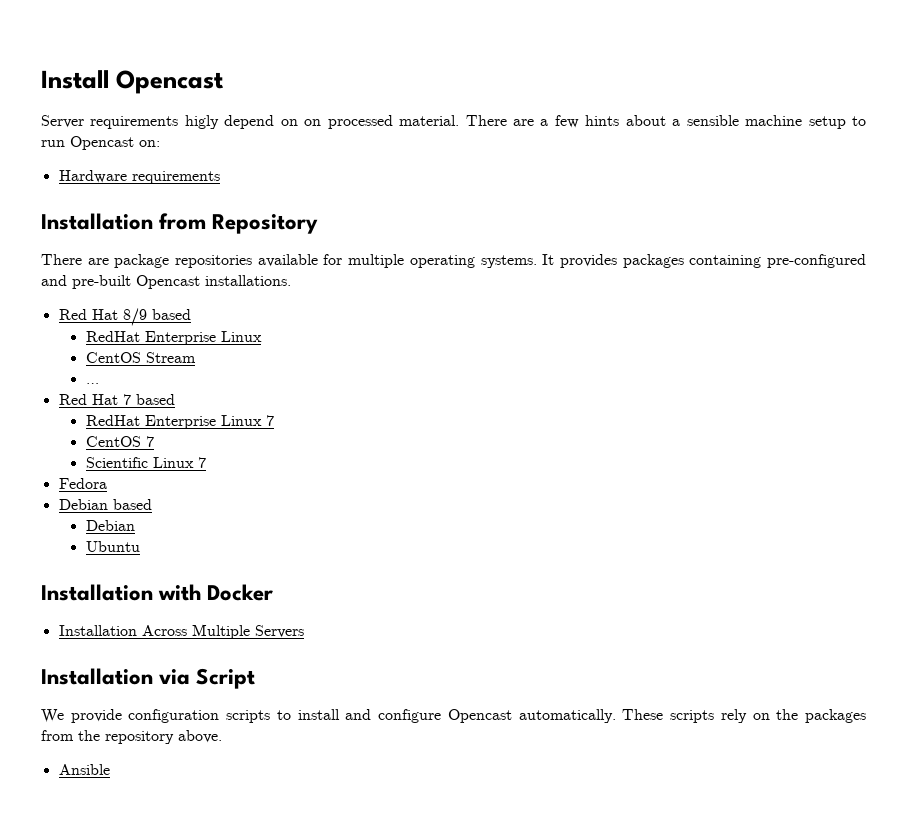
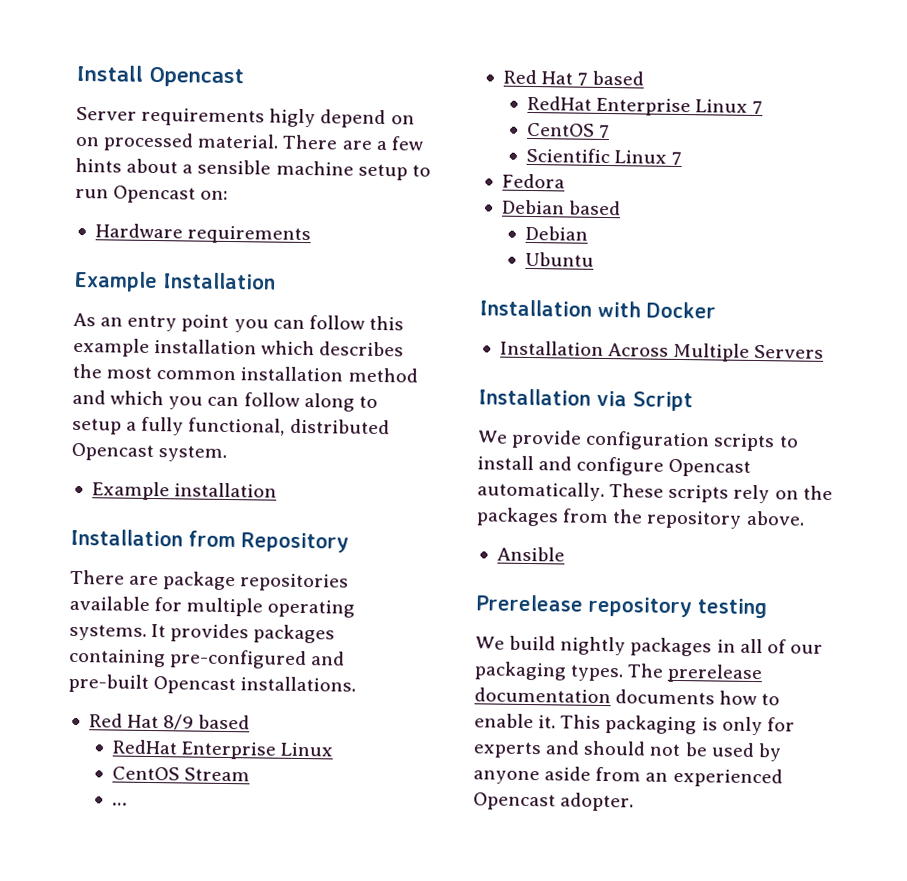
+ Example Installation
+ As an entry point you can follow this example installation which describes the most common installation method and which you can follow along to setup a fully functional, distributed Opencast system.
+ Example installation
+ Prerelease repository testing
+ We build nightly packages in all of our packaging types. The prerelease documentation documents how to enable it. This packaging is only for experts and should not be used by anyone aside from an experienced Opencast adopter.

